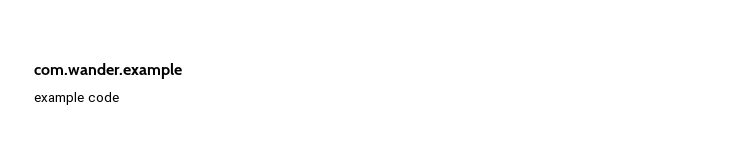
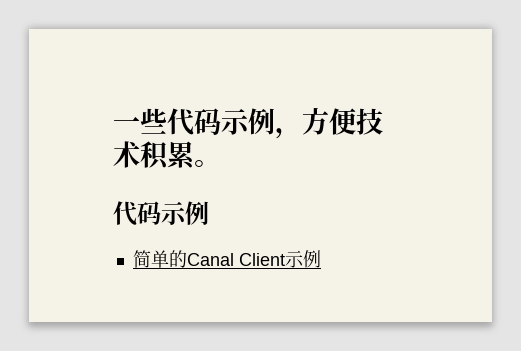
- com.wander.example
- example code
+ 一些代码示例，方便技术积累。
+ 代码示例
+ 简单的Canal Client示例

